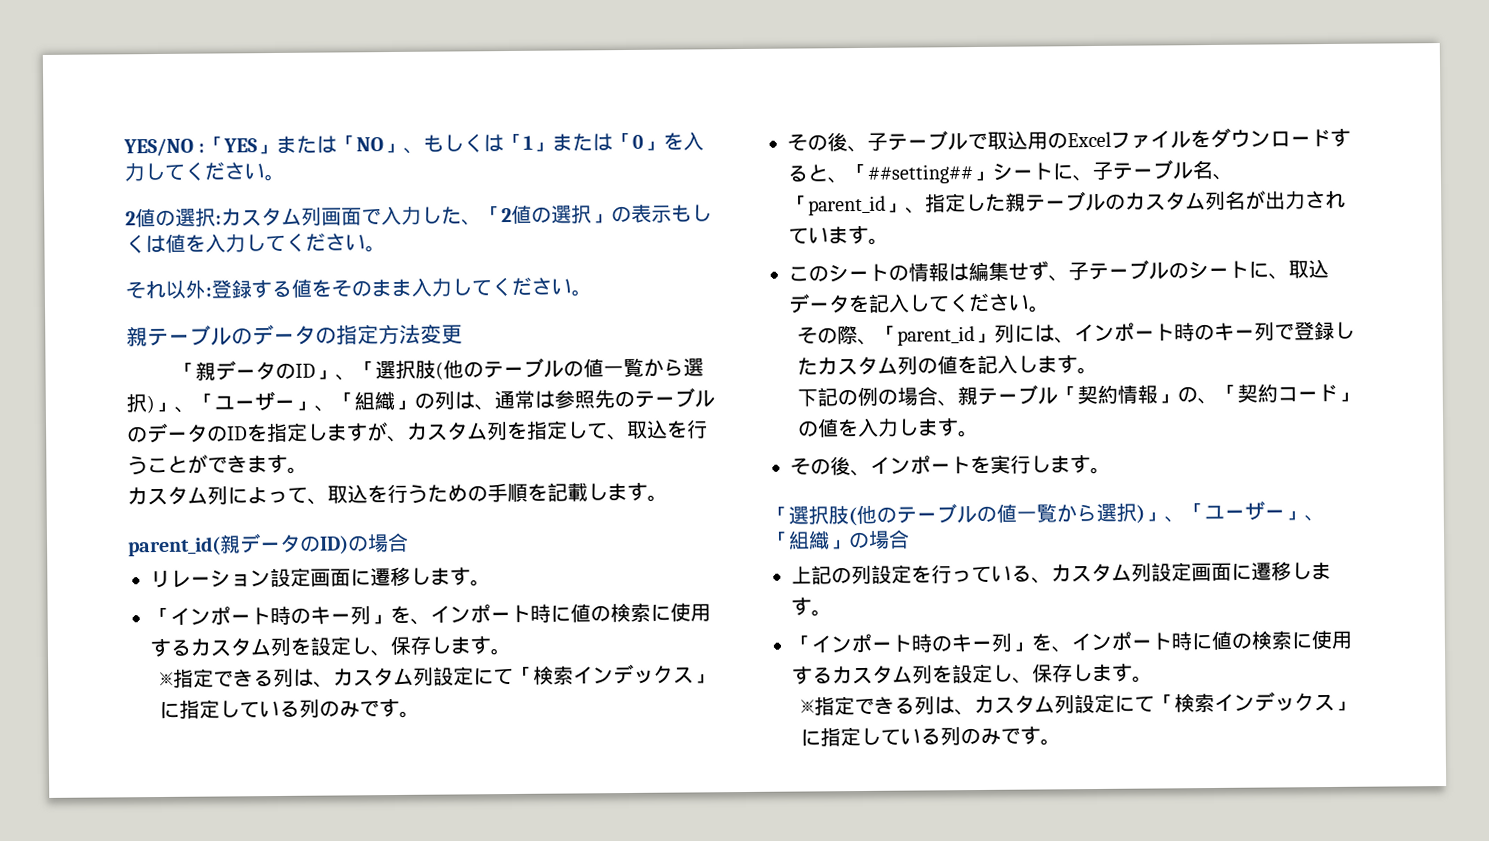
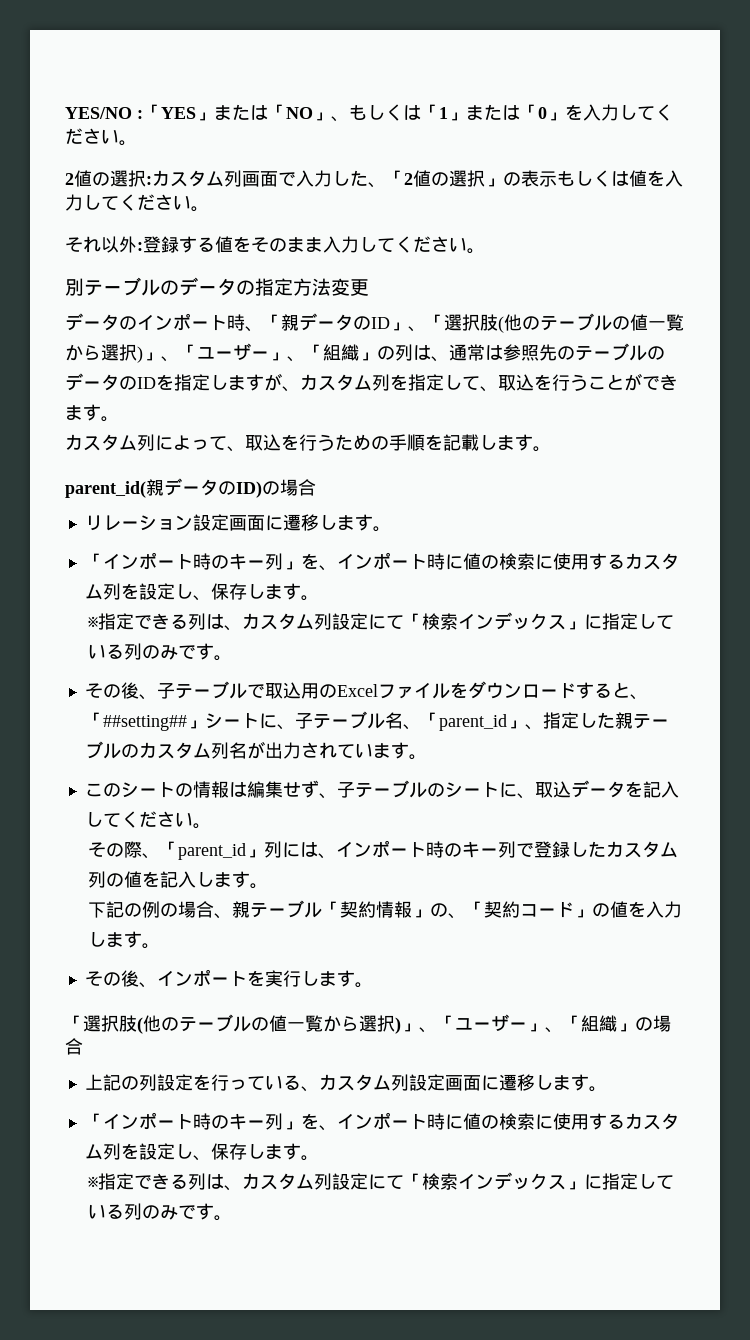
- 親テーブルのデータの指定方法変更
+ 別テーブルのデータの指定方法変更
- 「親データのID」、「選択肢(他のテーブルの値一覧から選択)」、「ユーザー」、「組織」の列は、通常は参照先のテーブルのデータのIDを指定しますが、カスタム列を指定して、取込を行うことができます。
+ データのインポート時、「親データのID」、「選択肢(他のテーブルの値一覧から選択)」、「ユーザー」、「組織」の列は、通常は参照先のテーブルのデータのIDを指定しますが、カスタム列を指定して、取込を行うことができます。

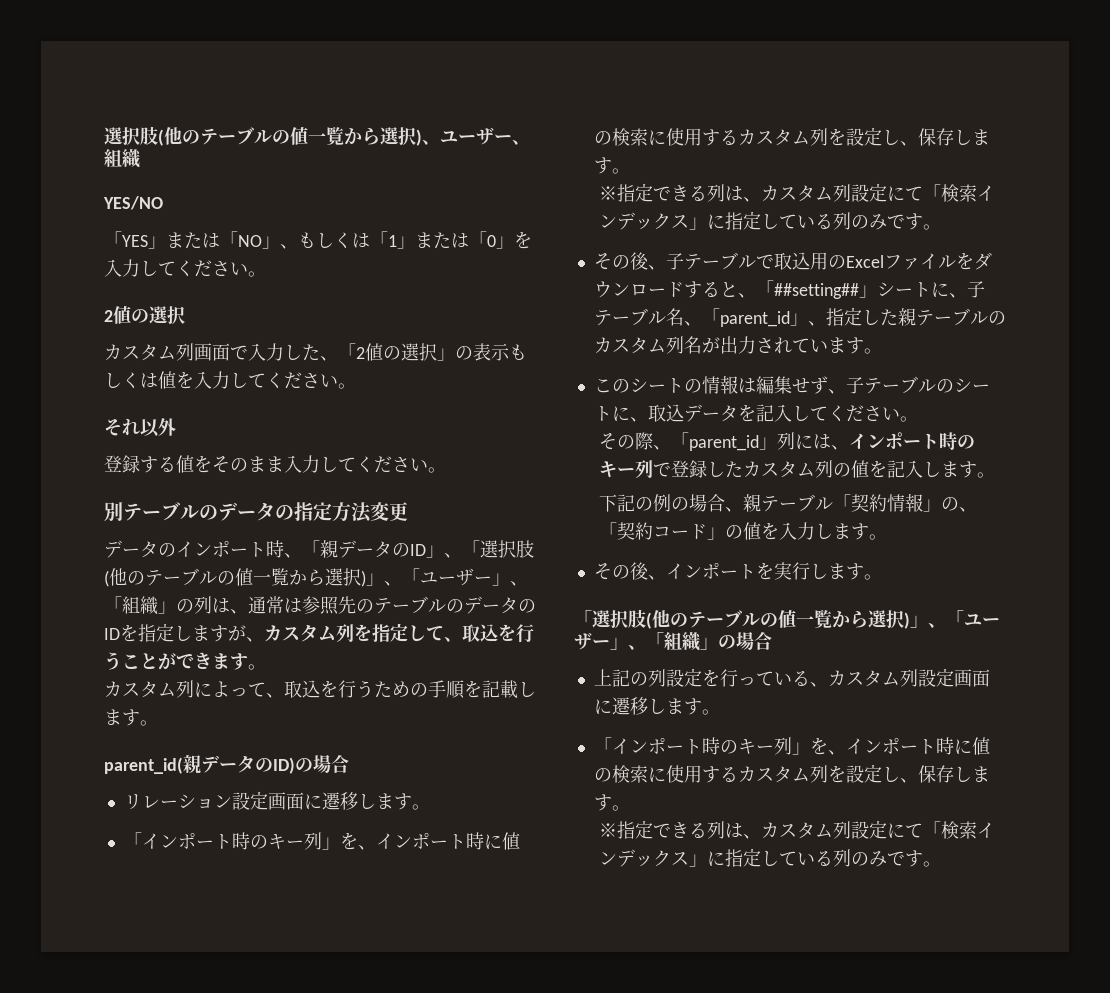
+ 選択肢(他のテーブルの値一覧から選択)、ユーザー、組織
- YES/NO :「YES」または「NO」、もしくは「1」または「0」を入力してください。
- 2値の選択:カスタム列画面で入力した、「2値の選択」の表示もしくは値を入力してください。
+ YES/NO
+ 「YES」または「NO」、もしくは「1」または「0」を入力してください。
+ 2値の選択
+ カスタム列画面で入力した、「2値の選択」の表示もしくは値を入力してください。
- それ以外:登録する値をそのまま入力してください。
+ それ以外
+ 登録する値をそのまま入力してください。

